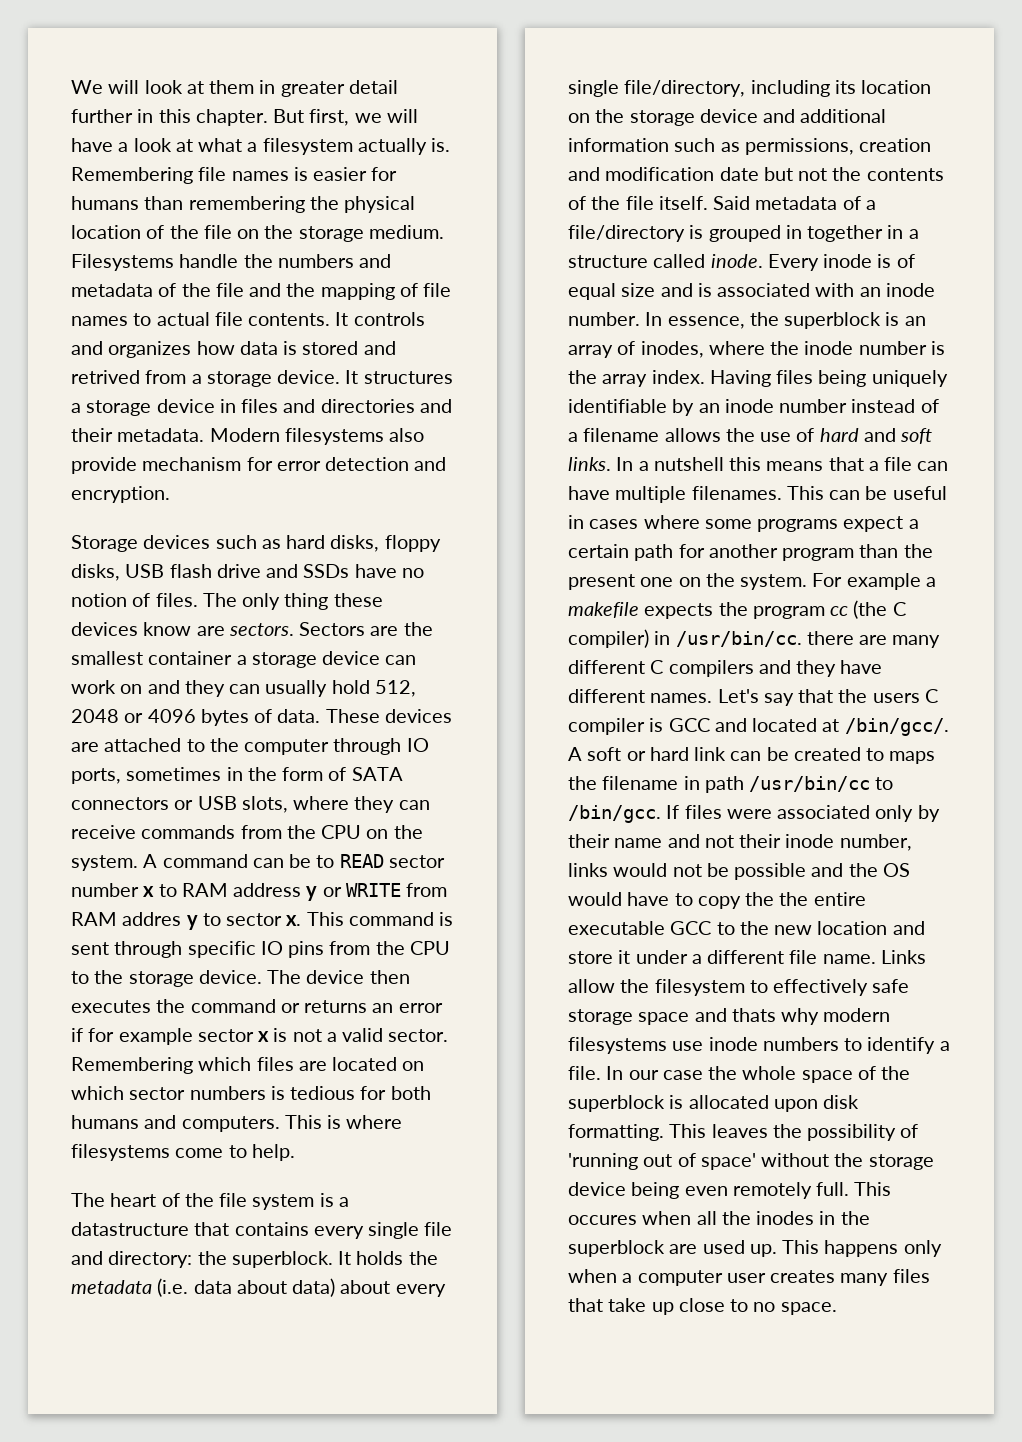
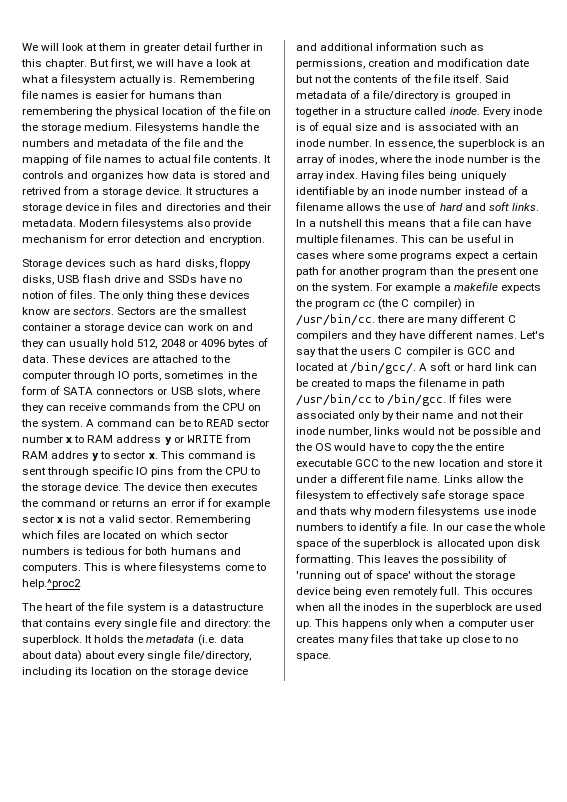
- This is where filesystems come to help.
+ This is where filesystems come to help.^proc2

